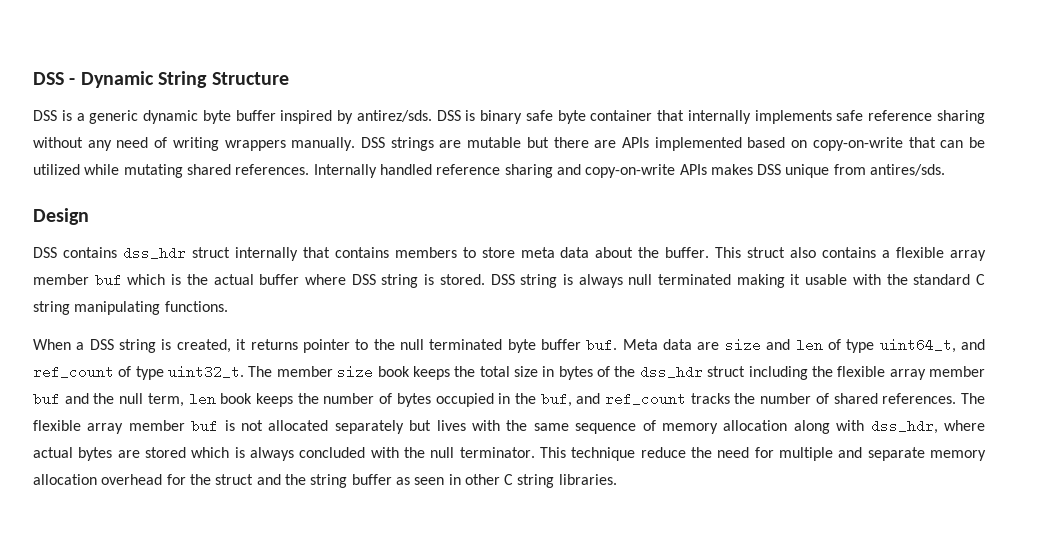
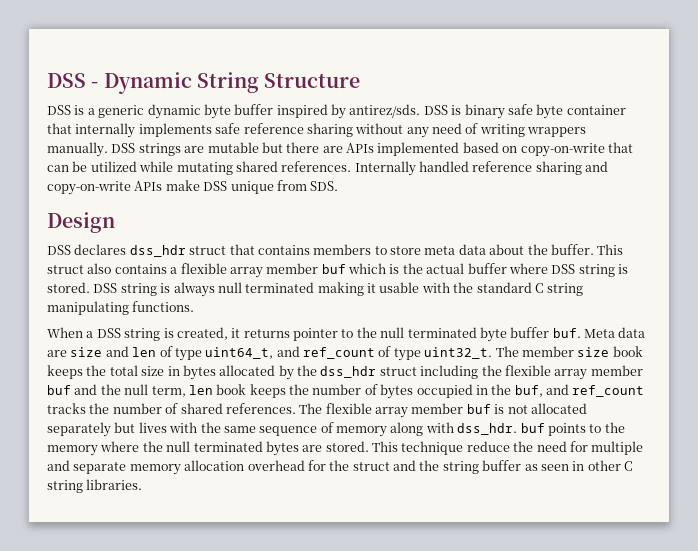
- Internally handled reference sharing and copy-on-write APIs makes DSS unique from antires/sds.
+ Internally handled reference sharing and copy-on-write APIs make DSS unique from SDS.
- DSS contains dss_hdr struct internally that contains members to store meta data about the buffer.
+ DSS declares dss_hdr struct that contains members to store meta data about the buffer.
- The member size book keeps the total size in bytes of the dss_hdr struct including the flexible array member buf and the null term, len book keeps the number of bytes occupied in the buf, and ref_count tracks the number of shared references.
+ The member size book keeps the total size in bytes allocated by the dss_hdr struct including the flexible array member buf and the null term, len book keeps the number of bytes occupied in the buf, and ref_count tracks the number of shared references.
- The flexible array member buf is not allocated separately but lives with the same sequence of memory allocation along with dss_hdr, where actual bytes are stored which is always concluded with the null terminator.
+ The flexible array member buf is not allocated separately but lives with the same sequence of memory along with dss_hdr. buf points to the memory where the null terminated bytes are stored.

